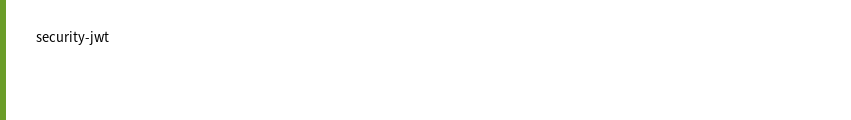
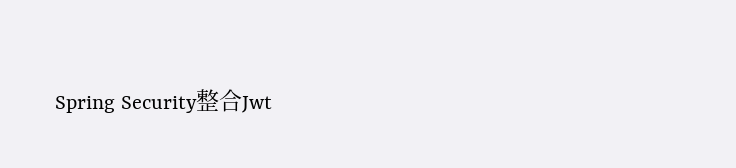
- security-jwt
+ Spring Security整合Jwt

